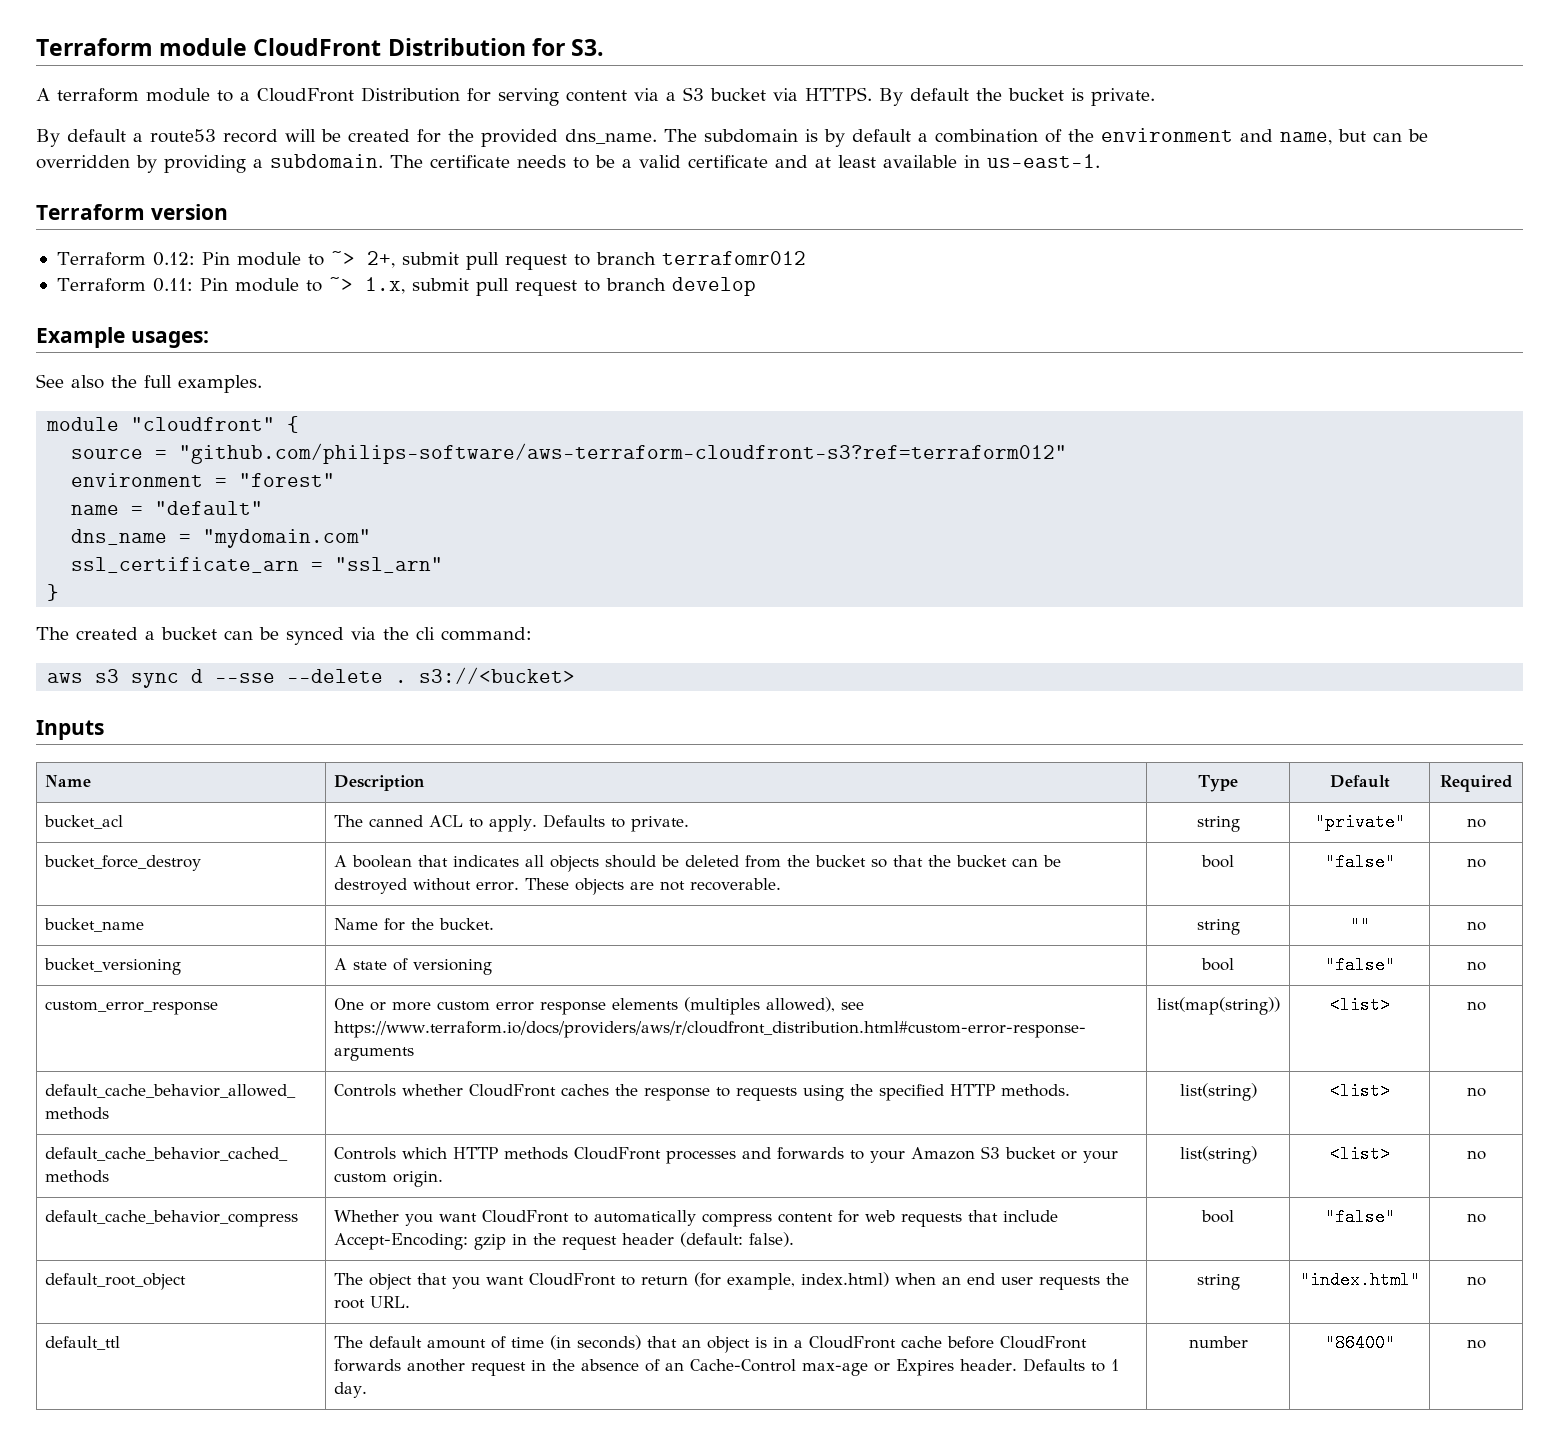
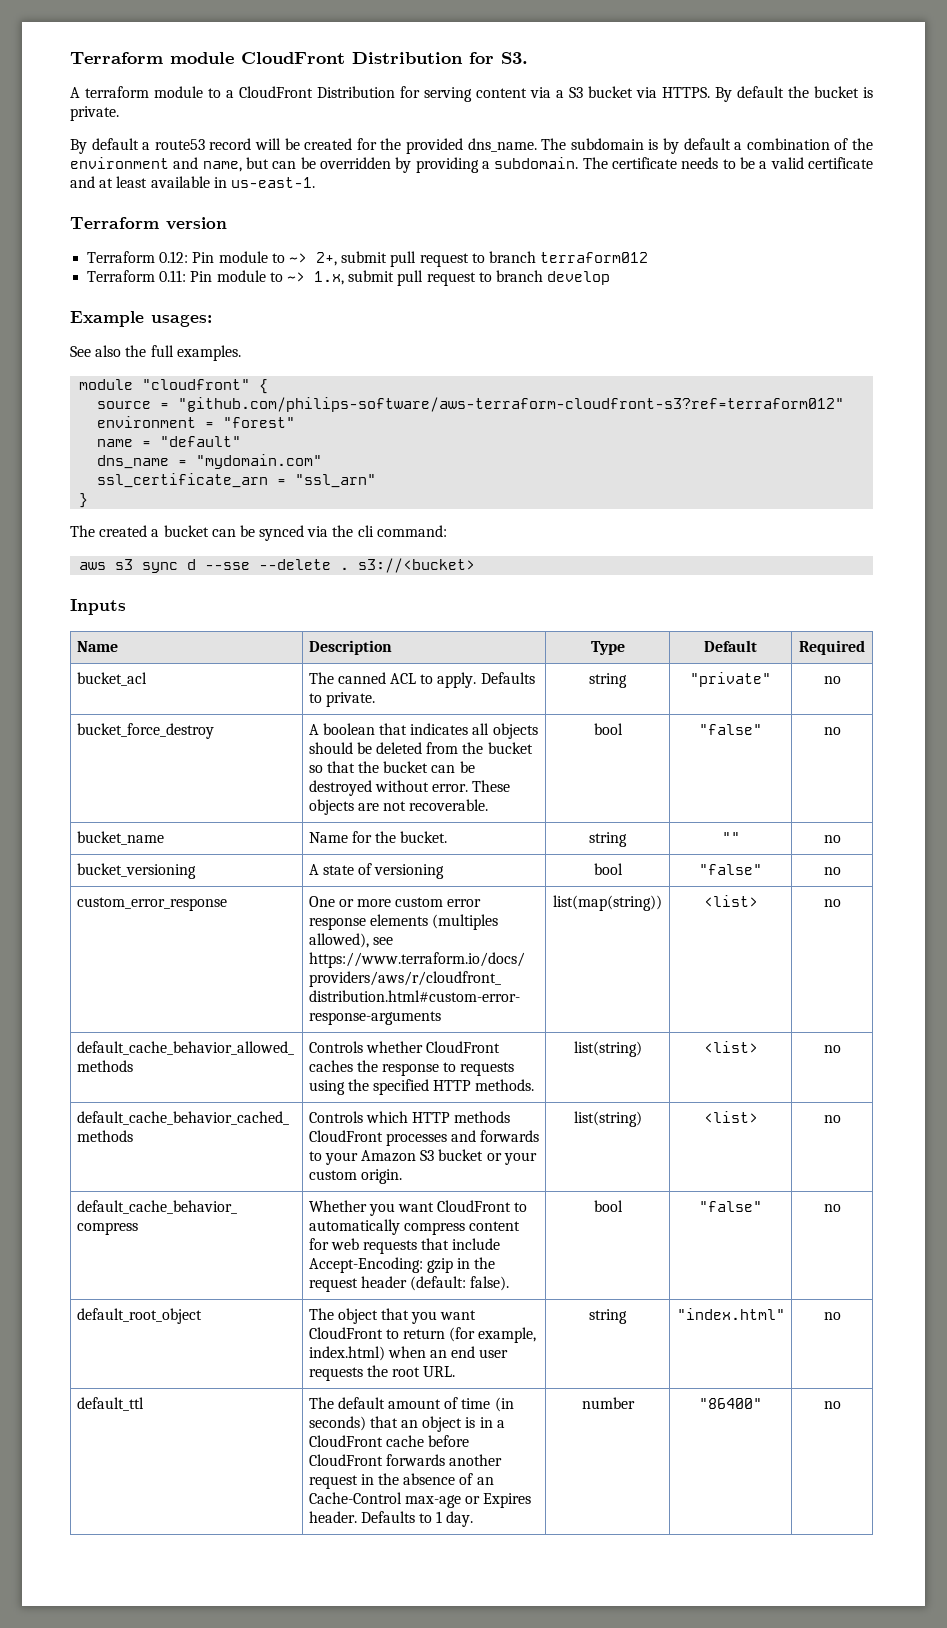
- Terraform 0.12: Pin module to ~> 2+, submit pull request to branch terrafomr012
+ Terraform 0.12: Pin module to ~> 2+, submit pull request to branch terraform012

